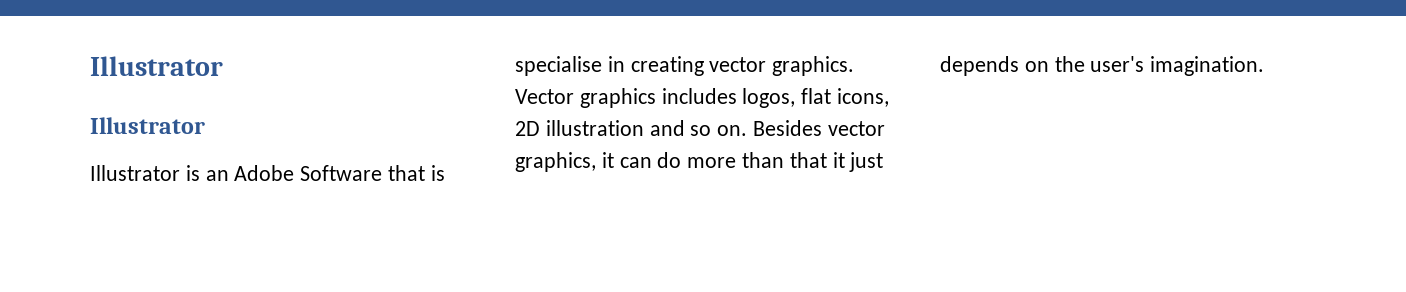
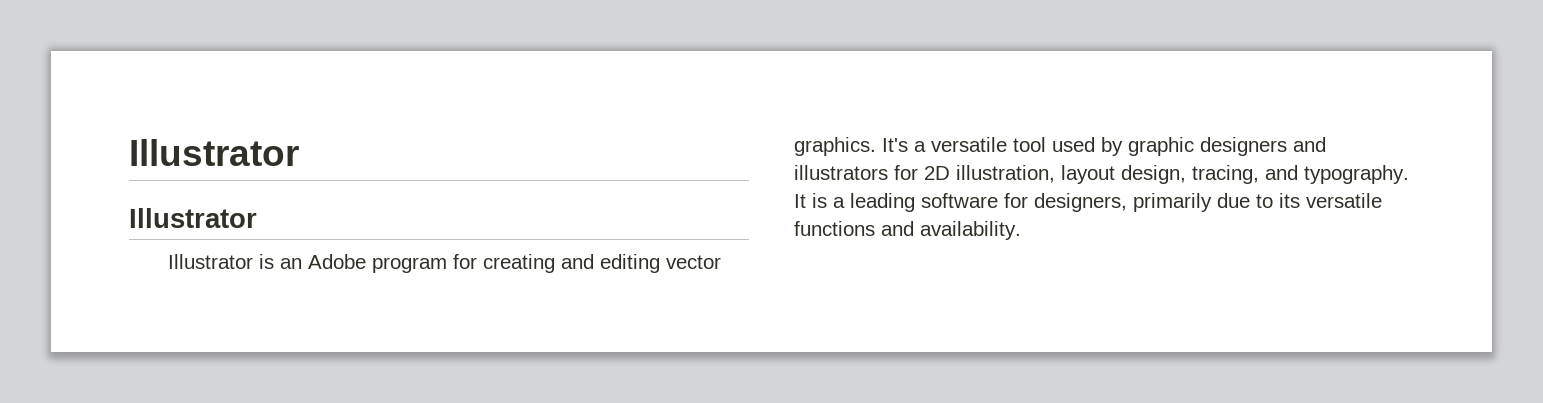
- Illustrator is an Adobe Software that is specialise in creating vector graphics. Vector graphics includes logos, flat icons, 2D illustration and so on. Besides vector graphics, it can do more than that it just depends on the user's imagination.
+ Illustrator is an Adobe program for creating and editing vector graphics. It's a versatile tool used by graphic designers and illustrators for 2D illustration, layout design, tracing, and typography. It is a leading software for designers, primarily due to its versatile functions and availability.

